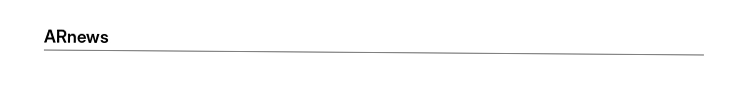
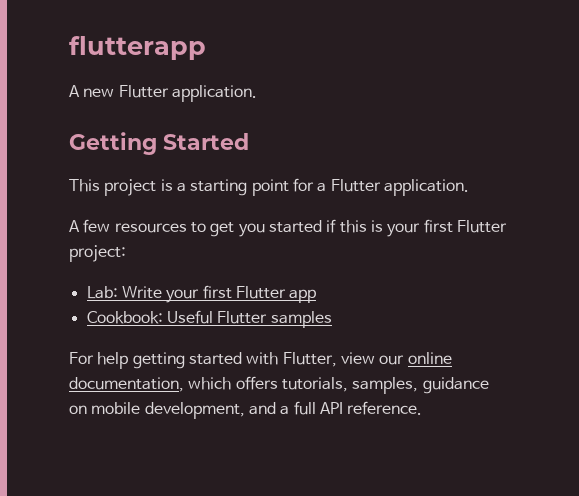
- ARnews
+ flutterapp
+ A new Flutter application.
+ Getting Started
+ This project is a starting point for a Flutter application.
+ A few resources to get you started if this is your first Flutter project:
+ Lab: Write your first Flutter app
+ Cookbook: Useful Flutter samples
+ For help getting started with Flutter, view our online documentation, which offers tutorials, samples, guidance on mobile development, and a full API reference.

